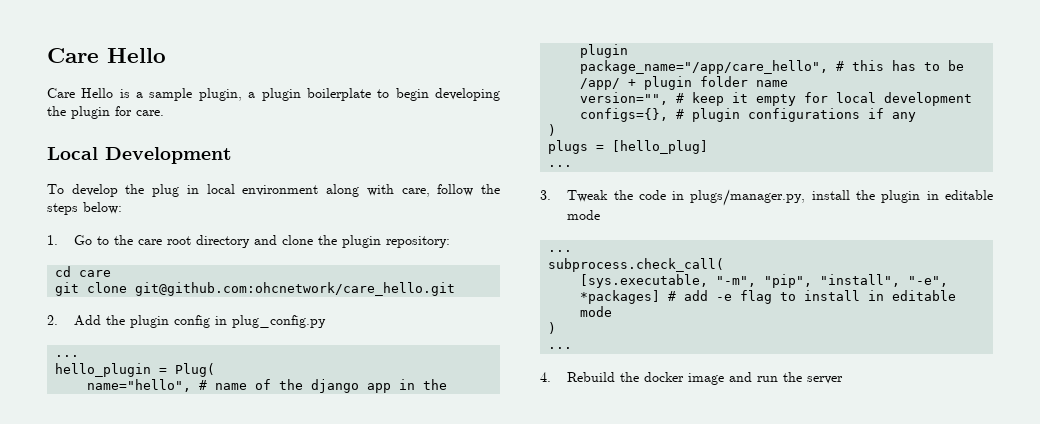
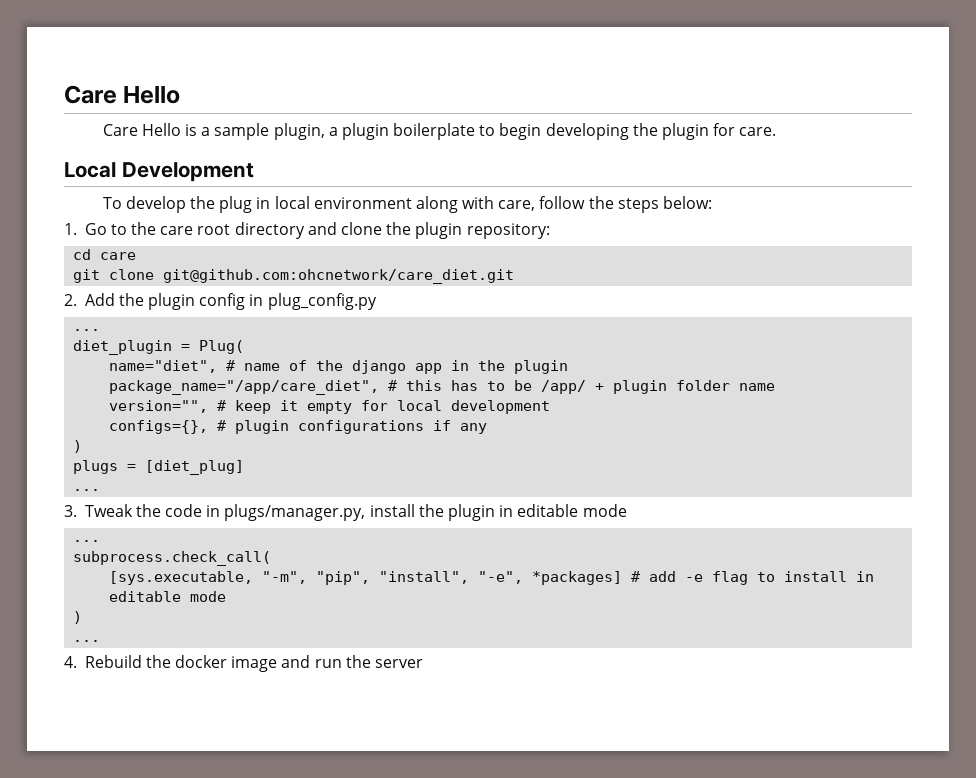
- git clone git@github.com:ohcnetwork/care_hello.git
+ git clone git@github.com:ohcnetwork/care_diet.git
- hello_plugin = Plug(
+ diet_plugin = Plug(
- name="hello", # name of the django app in the plugin
+ name="diet", # name of the django app in the plugin
- package_name="/app/care_hello", # this has to be /app/ + plugin folder name
+ package_name="/app/care_diet", # this has to be /app/ + plugin folder name
- plugs = [hello_plug]
+ plugs = [diet_plug]

